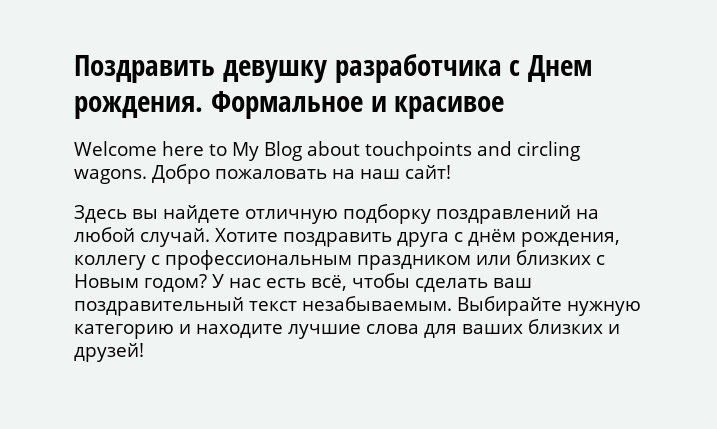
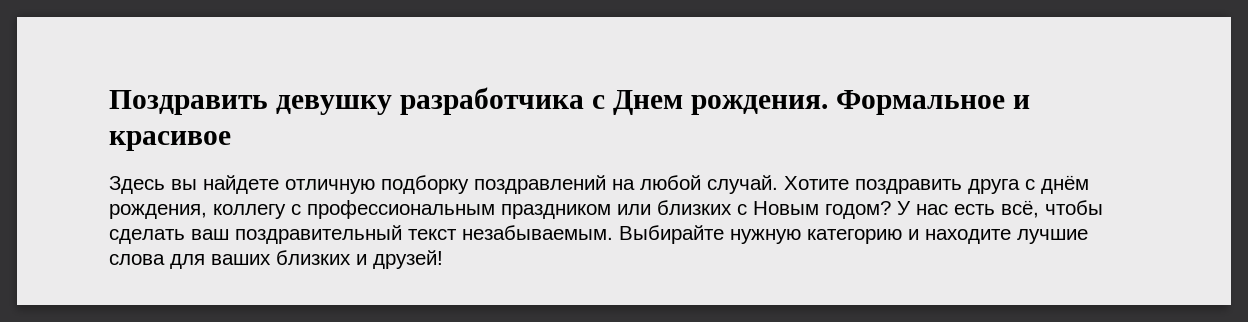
- Welcome here to My Blog about touchpoints and circling wagons. Добро пожаловать на наш сайт!

